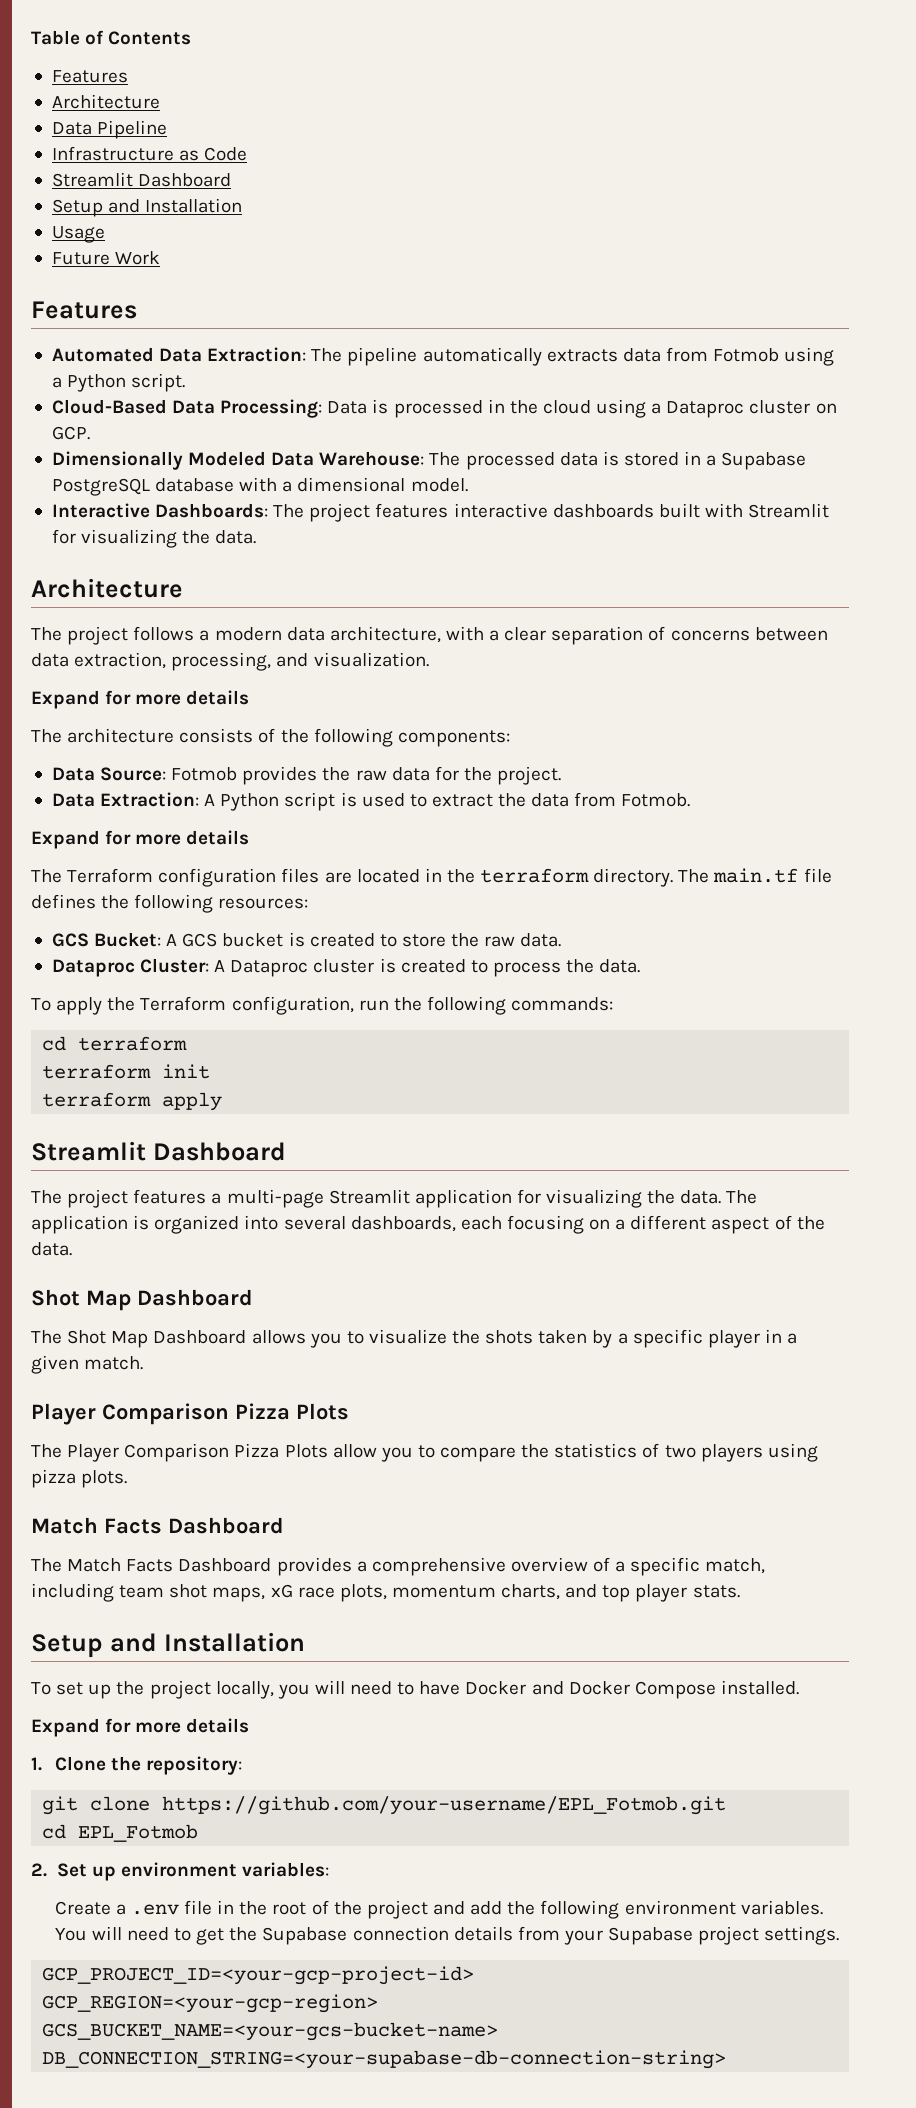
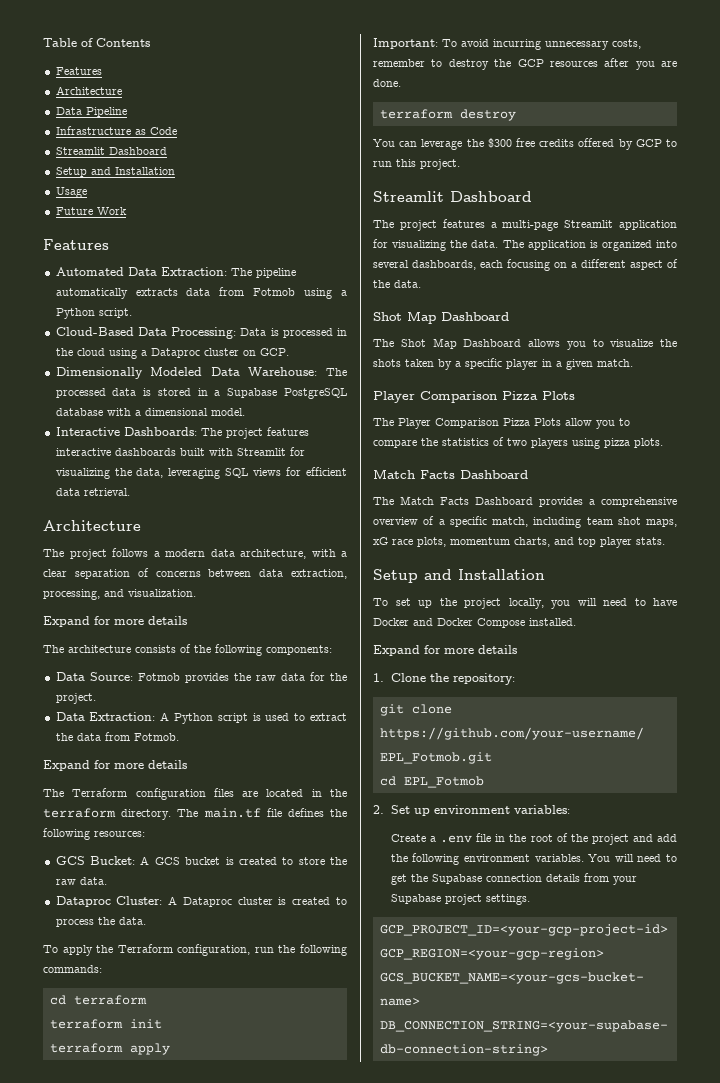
- Interactive Dashboards: The project features interactive dashboards built with Streamlit for visualizing the data.
+ Interactive Dashboards: The project features interactive dashboards built with Streamlit for visualizing the data, leveraging SQL views for efficient data retrieval.
+ Important: To avoid incurring unnecessary costs, remember to destroy the GCP resources after you are done.
+ terraform destroy
+ You can leverage the $300 free credits offered by GCP to run this project.

